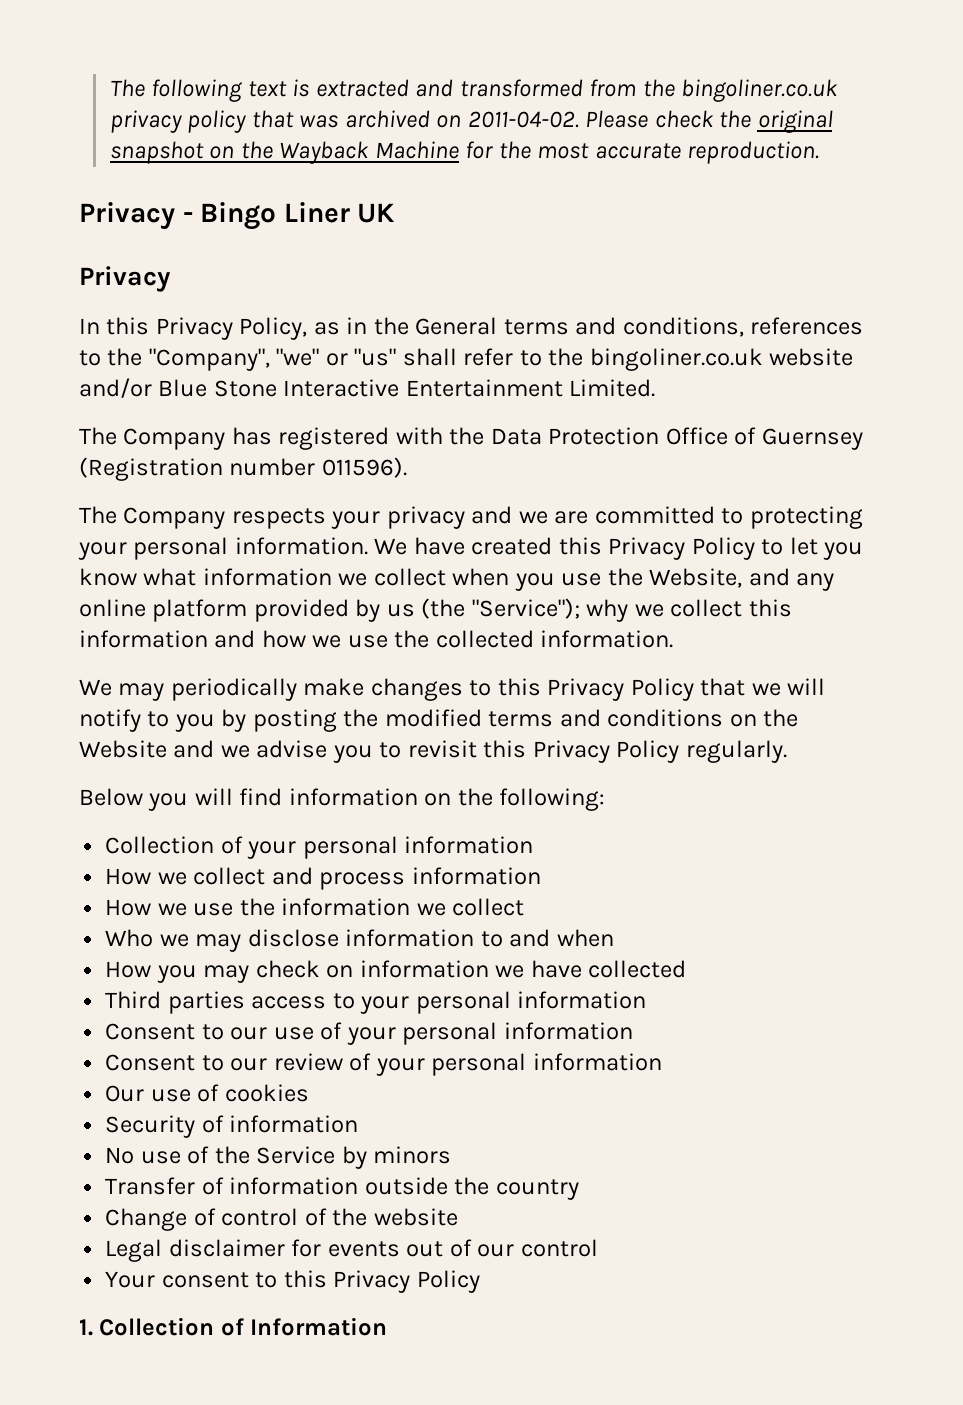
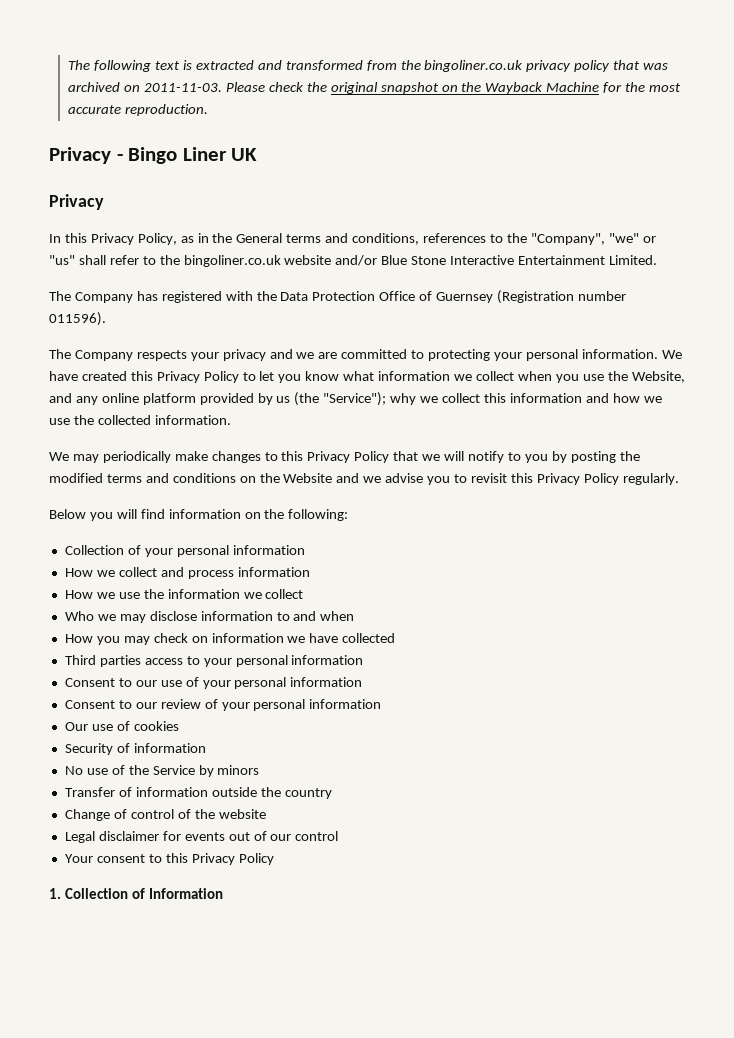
- The following text is extracted and transformed from the bingoliner.co.uk privacy policy that was archived on 2011-04-02.
+ The following text is extracted and transformed from the bingoliner.co.uk privacy policy that was archived on 2011-11-03.

